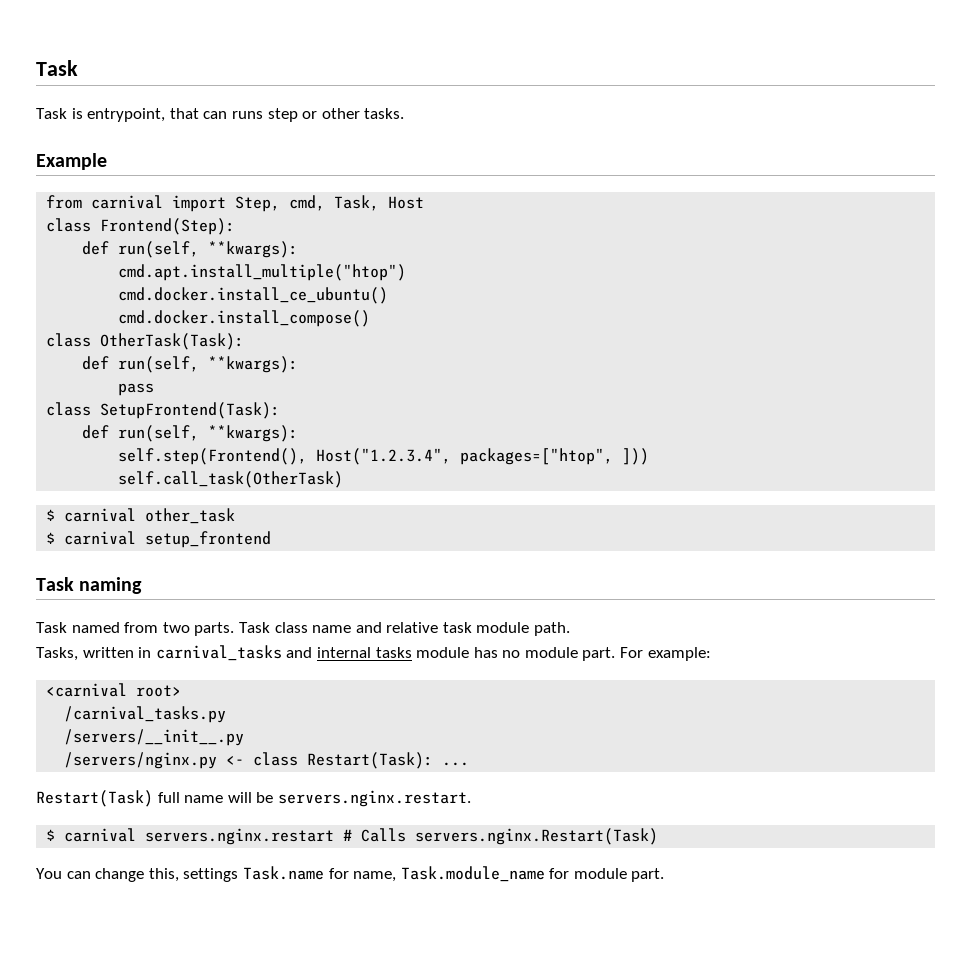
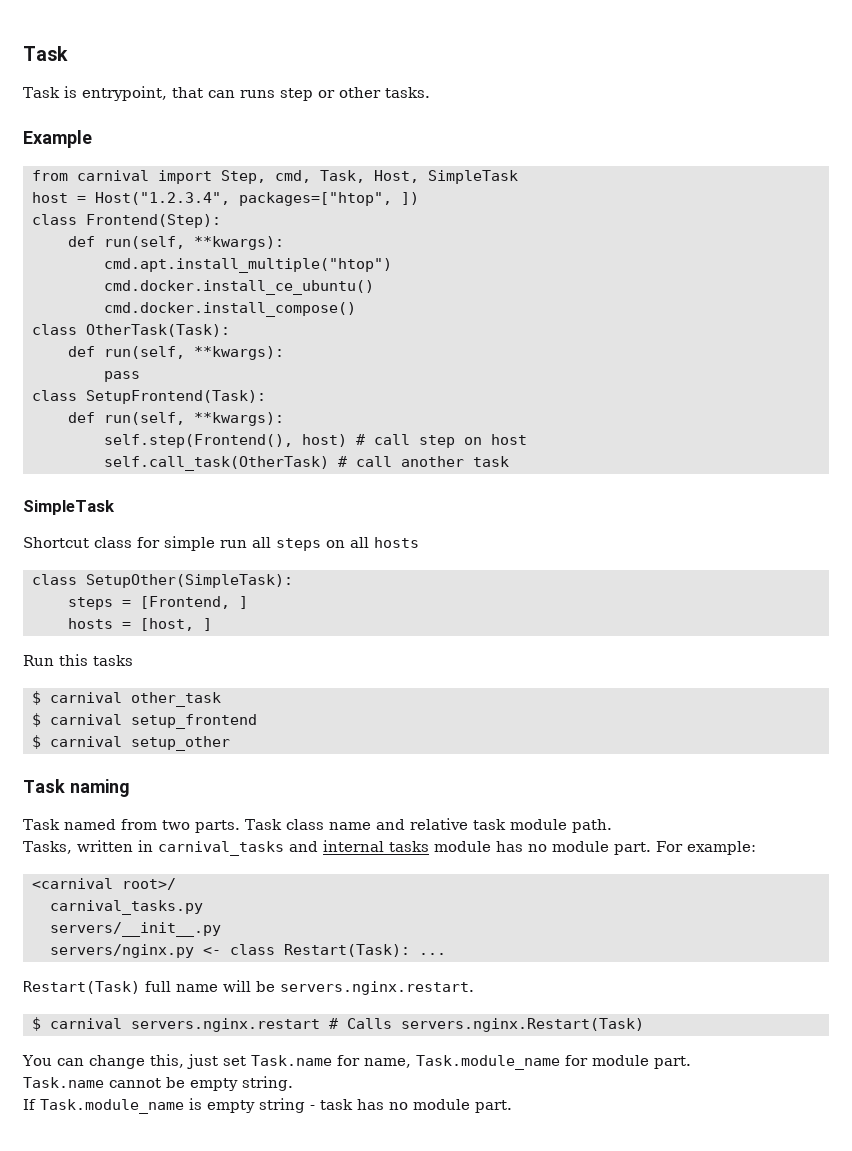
- from carnival import Step, cmd, Task, Host
+ from carnival import Step, cmd, Task, Host, SimpleTask
+ host = Host("1.2.3.4", packages=["htop", ])
- self.step(Frontend(), Host("1.2.3.4", packages=["htop", ]))
- self.call_task(OtherTask)
+ self.step(Frontend(), host) # call step on host
+ self.call_task(OtherTask) # call another task
+ SimpleTask
+ Shortcut class for simple run all steps on all hosts
+ class SetupOther(SimpleTask):
+ steps = [Frontend, ]
+ hosts = [host, ]
+ Run this tasks
+ $ carnival setup_other
- <carnival root>
- /carnival_tasks.py
- /servers/__init__.py
- /servers/nginx.py <- class Restart(Task): ...
+ <carnival root>/
+ carnival_tasks.py
+ servers/__init__.py
+ servers/nginx.py <- class Restart(Task): ...
- You can change this, settings Task.name for name, Task.module_name for module part.
+ You can change this, just set Task.name for name, Task.module_name for module part.
+ Task.name cannot be empty string.
+ If Task.module_name is empty string - task has no module part.

